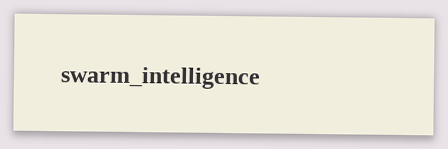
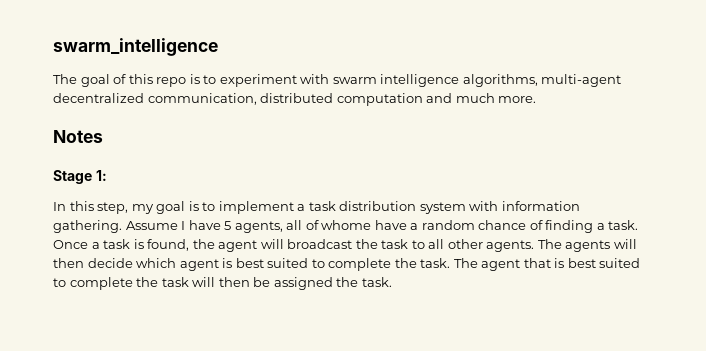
+ The goal of this repo is to experiment with swarm intelligence algorithms, multi-agent decentralized communication, distributed computation and much more.
+ Notes
+ Stage 1:
+ In this step, my goal is to implement a task distribution system with information gathering. Assume I have 5 agents, all of whome have a random chance of finding a task. Once a task is found, the agent will broadcast the task to all other agents. The agents will then decide which agent is best suited to complete the task. The agent that is best suited to complete the task will then be assigned the task.

